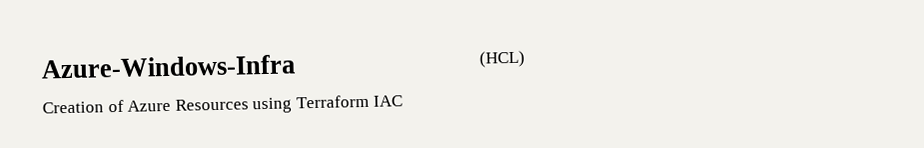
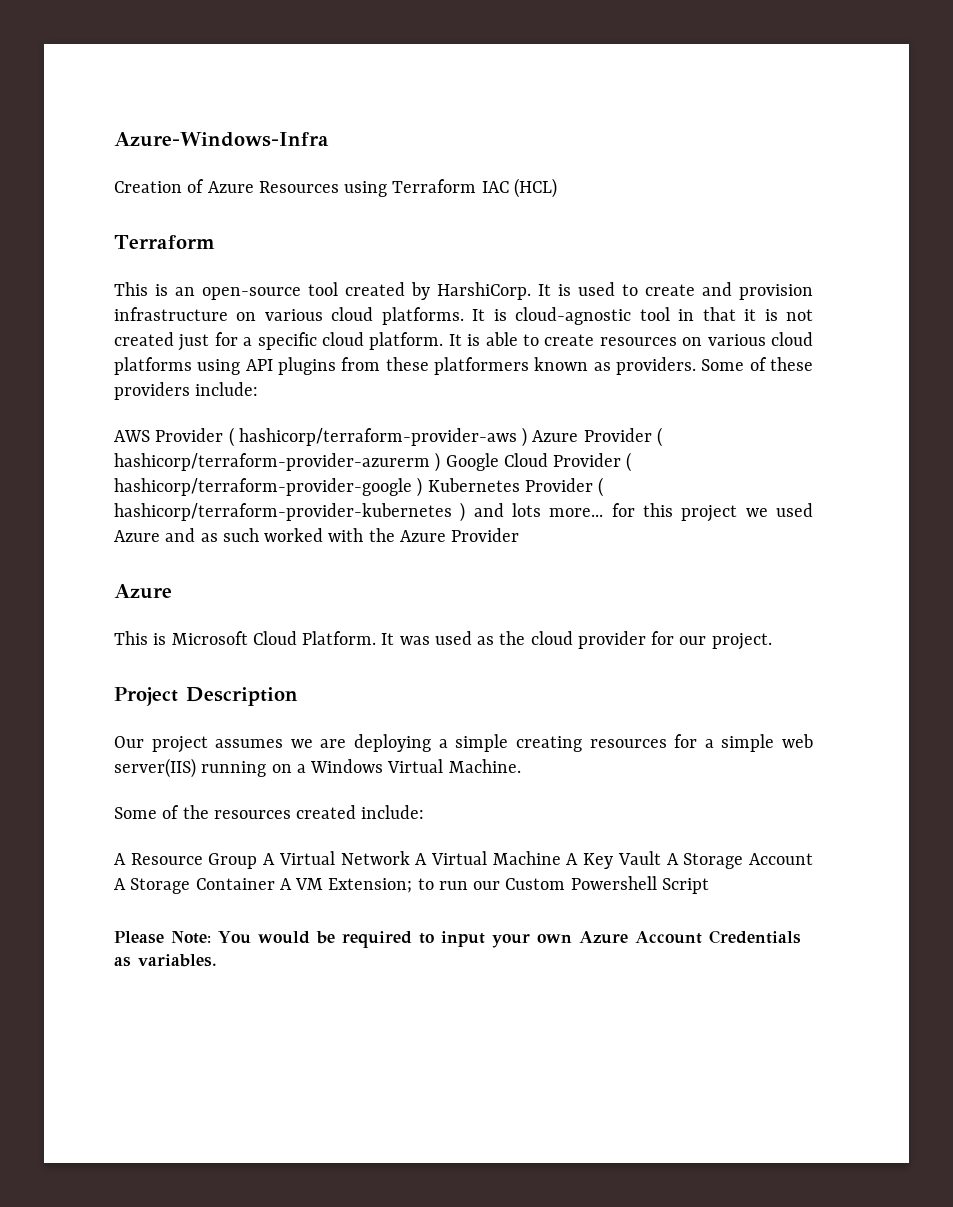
  Creation of Azure Resources using Terraform IAC (HCL)
+ Terraform
+ This is an open-source tool created by HarshiCorp. It is used to create and provision infrastructure on various cloud platforms. It is cloud-agnostic tool in that it is not created just for a specific cloud platform. It is able to create resources on various cloud platforms using API plugins from these platformers known as providers. Some of these providers include:
+ AWS Provider ( hashicorp/terraform-provider-aws ) Azure Provider ( hashicorp/terraform-provider-azurerm ) Google Cloud Provider ( hashicorp/terraform-provider-google ) Kubernetes Provider ( hashicorp/terraform-provider-kubernetes ) and lots more... for this project we used Azure and as such worked with the Azure Provider
+ Azure
+ This is Microsoft Cloud Platform. It was used as the cloud provider for our project.
+ Project Description
+ Our project assumes we are deploying a simple creating resources for a simple web server(IIS) running on a Windows Virtual Machine.
+ Some of the resources created include:
+ A Resource Group A Virtual Network A Virtual Machine A Key Vault A Storage Account A Storage Container A VM Extension; to run our Custom Powershell Script
+ Please Note: You would be required to input your own Azure Account Credentials as variables.

